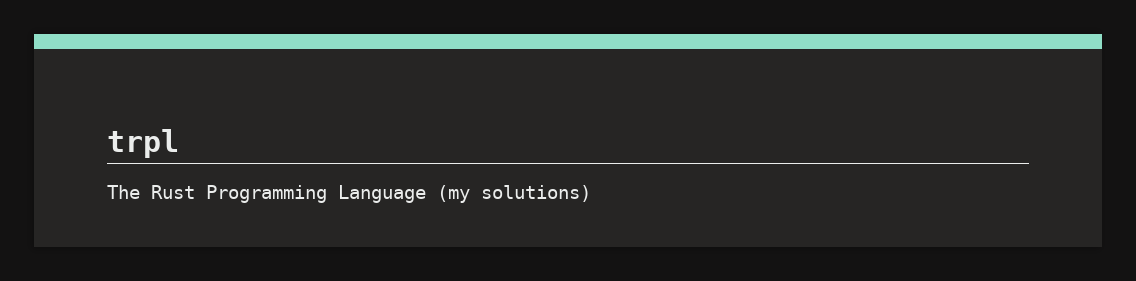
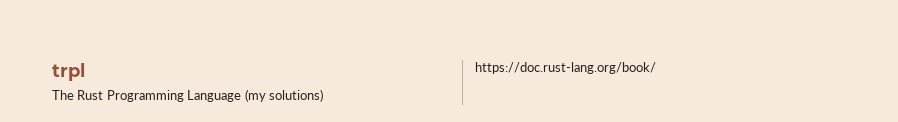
- The Rust Programming Language (my solutions)
+ The Rust Programming Language (my solutions) https://doc.rust-lang.org/book/

